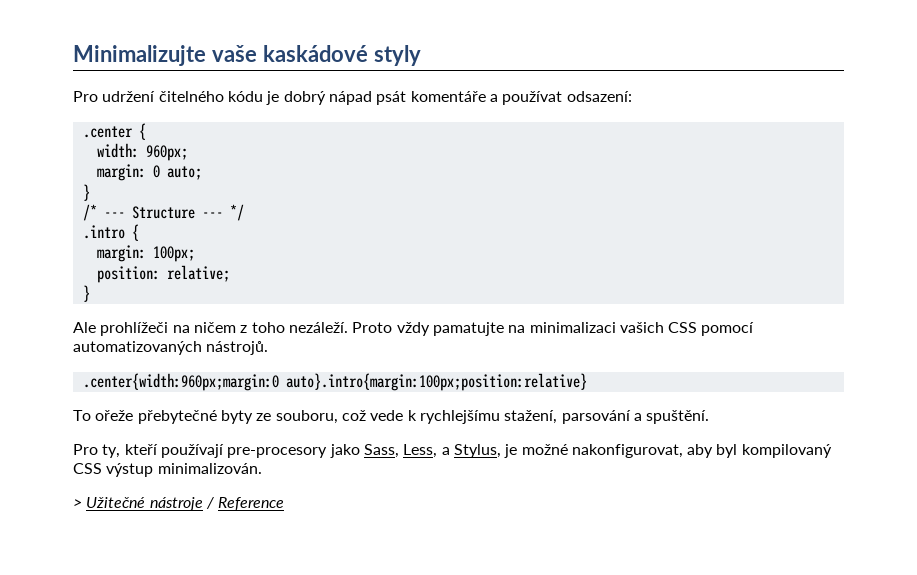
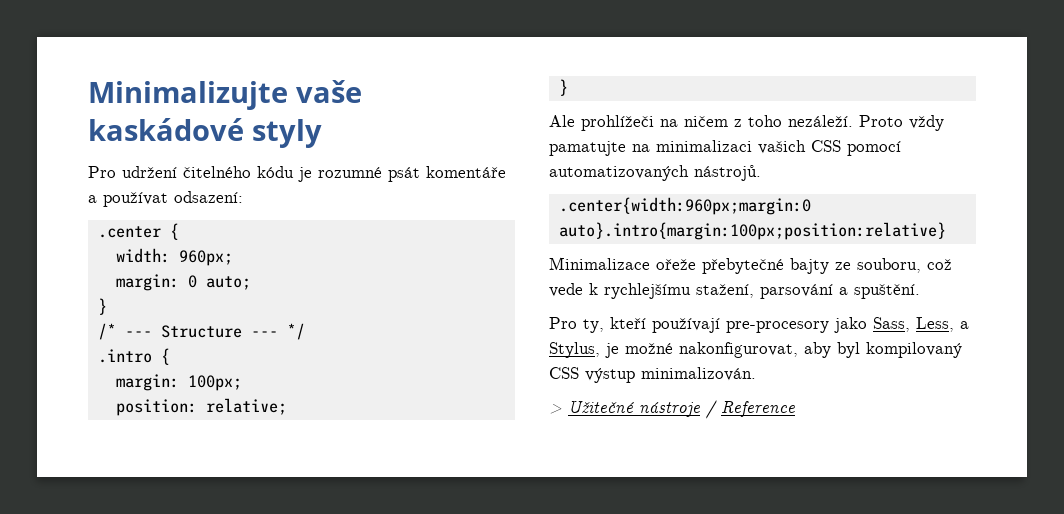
- Pro udržení čitelného kódu je dobrý nápad psát komentáře a používat odsazení:
+ Pro udržení čitelného kódu je rozumné psát komentáře a používat odsazení:
- To ořeže přebytečné byty ze souboru, což vede k rychlejšímu stažení, parsování a spuštění.
+ Minimalizace ořeže přebytečné bajty ze souboru, což vede k rychlejšímu stažení, parsování a spuštění.

